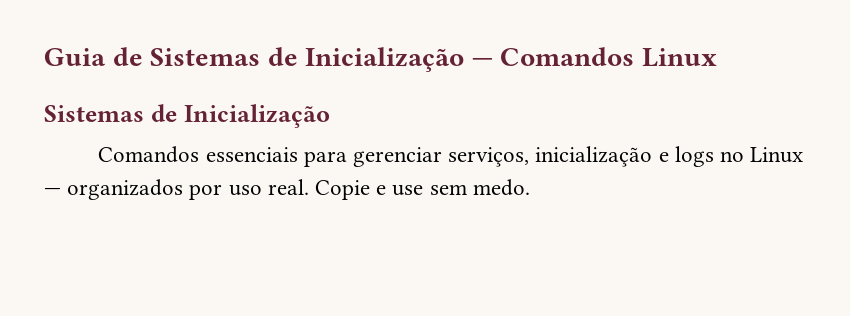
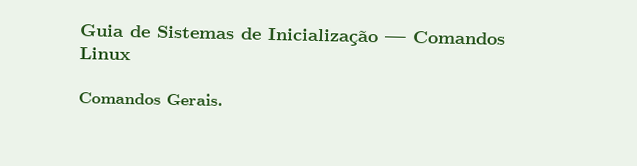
  Guia de Sistemas de Inicialização — Comandos Linux
- Sistemas de Inicialização
- Comandos essenciais para gerenciar serviços, inicialização e logs no Linux — organizados por uso real. Copie e use sem medo.
+ Comandos Gerais.

